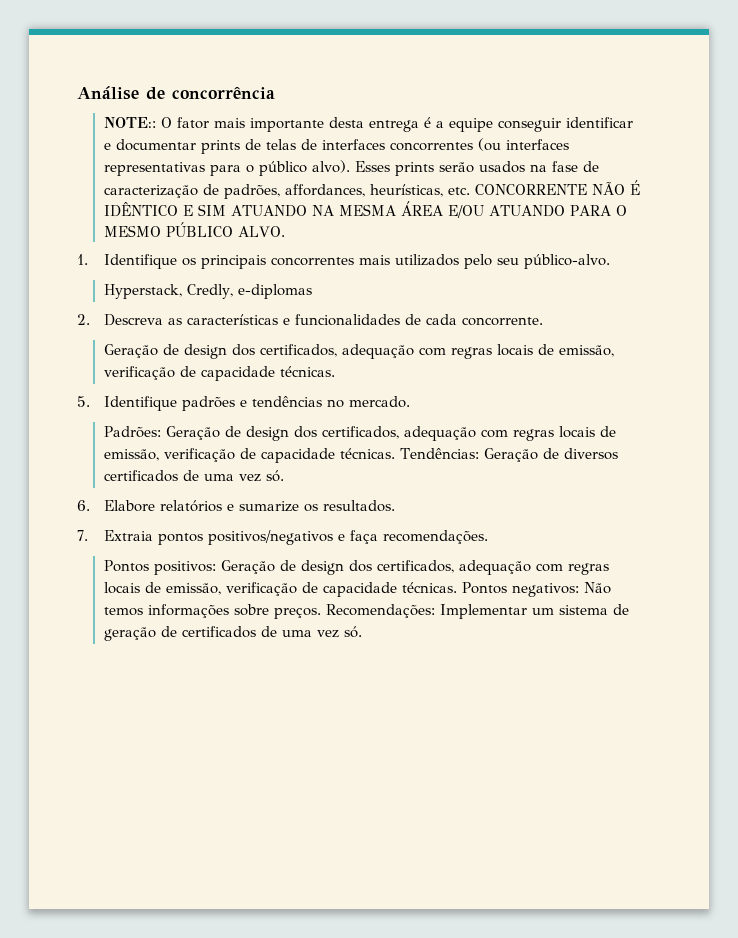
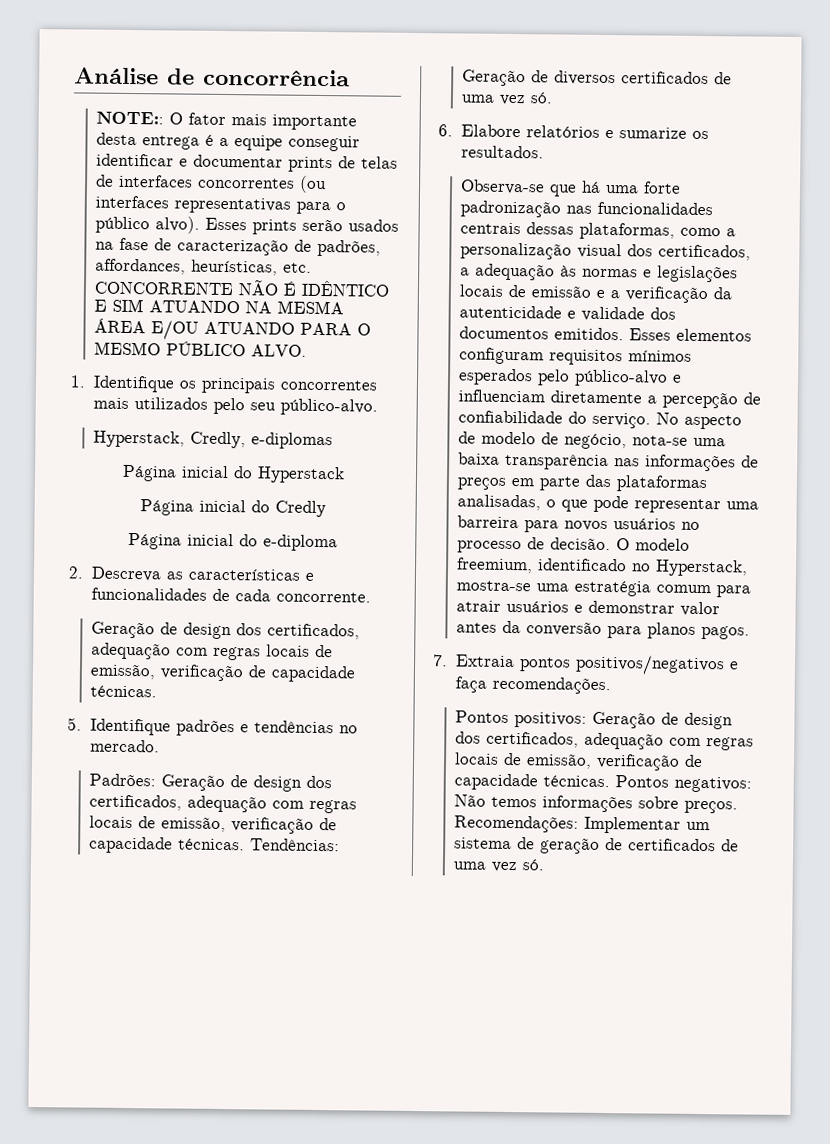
+ Página inicial do Hyperstack
+ Página inicial do Credly
+ Página inicial do e-diploma
+ Observa-se que há uma forte padronização nas funcionalidades centrais dessas plataformas, como a personalização visual dos certificados, a adequação às normas e legislações locais de emissão e a verificação da autenticidade e validade dos documentos emitidos. Esses elementos configuram requisitos mínimos esperados pelo público-alvo e influenciam diretamente a percepção de confiabilidade do serviço. No aspecto de modelo de negócio, nota-se uma baixa transparência nas informações de preços em parte das plataformas analisadas, o que pode representar uma barreira para novos usuários no processo de decisão. O modelo freemium, identificado no Hyperstack, mostra-se uma estratégia comum para atrair usuários e demonstrar valor antes da conversão para planos pagos.

